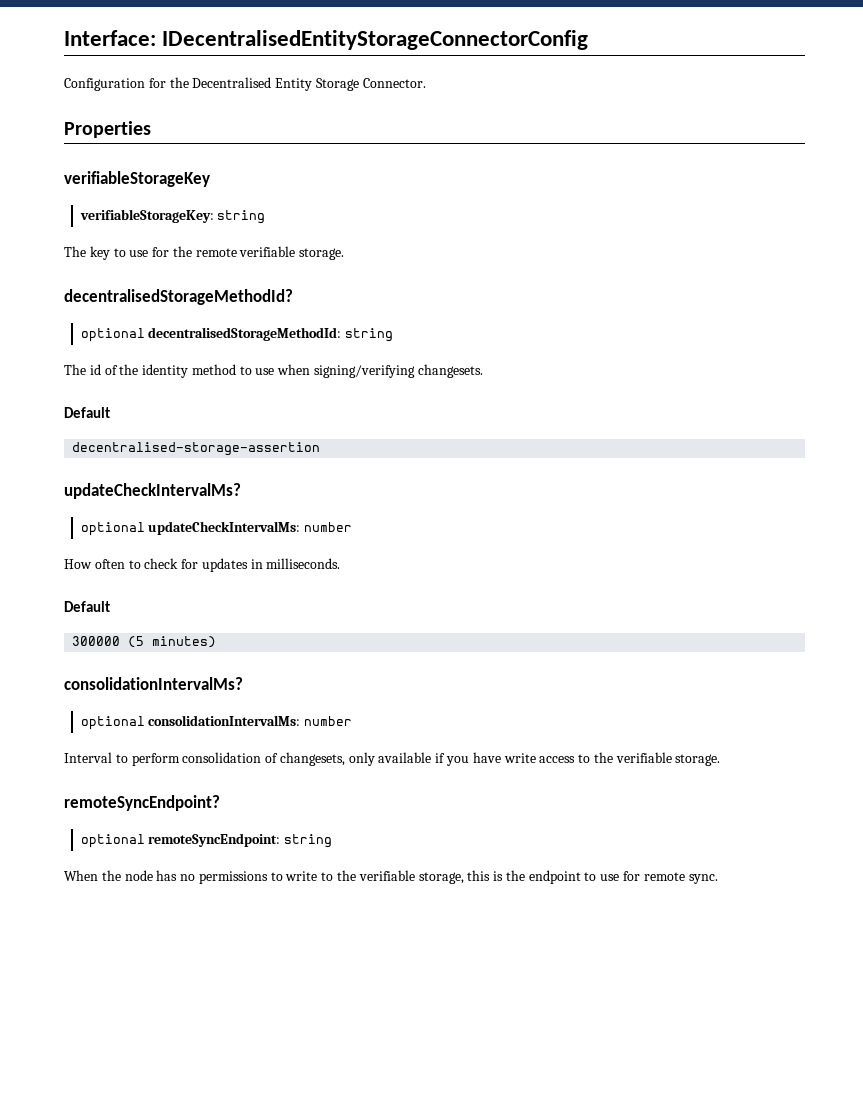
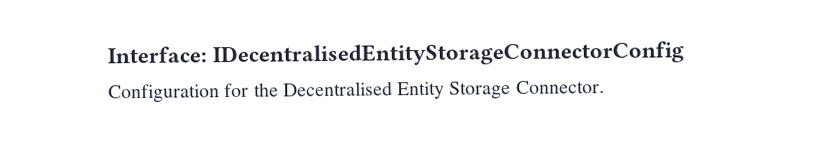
- Properties
- verifiableStorageKey
- verifiableStorageKey: string
- The key to use for the remote verifiable storage.
- decentralisedStorageMethodId?
- optional decentralisedStorageMethodId: string
- The id of the identity method to use when signing/verifying changesets.
- Default
- decentralised-storage-assertion
- updateCheckIntervalMs?
- optional updateCheckIntervalMs: number
- How often to check for updates in milliseconds.
- Default
- 300000 (5 minutes)
- consolidationIntervalMs?
- optional consolidationIntervalMs: number
- Interval to perform consolidation of changesets, only available if you have write access to the verifiable storage.
- remoteSyncEndpoint?
- optional remoteSyncEndpoint: string
- When the node has no permissions to write to the verifiable storage, this is the endpoint to use for remote sync.

